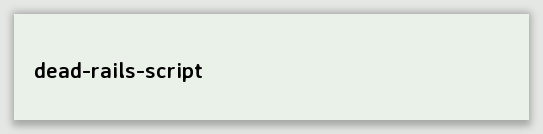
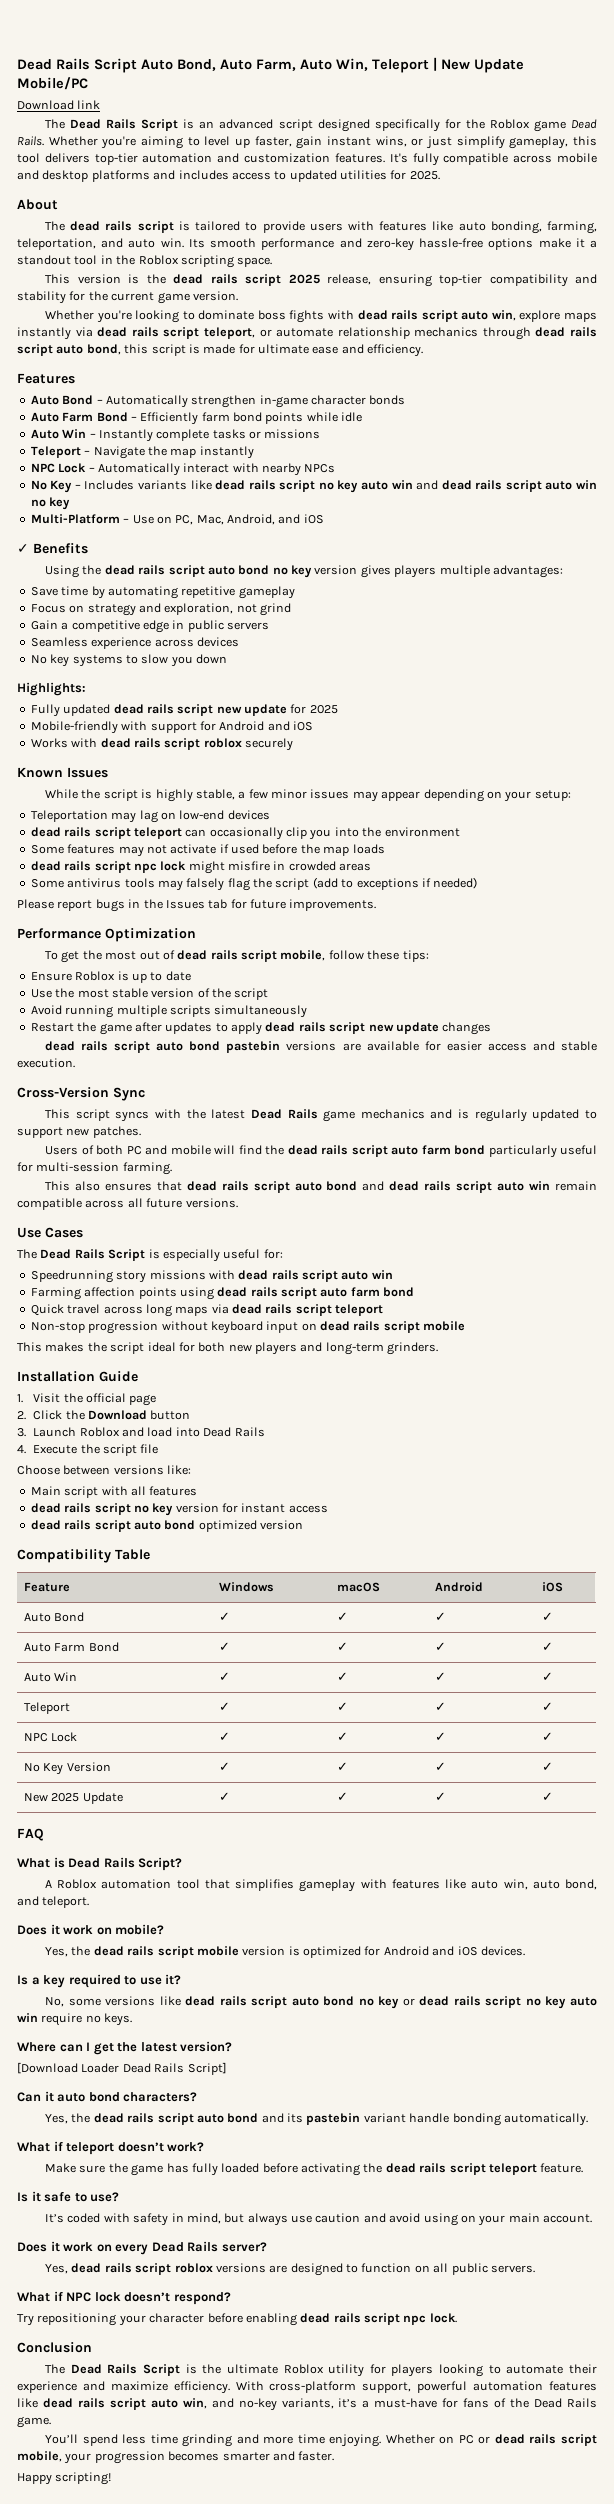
- dead-rails-script
+ Dead Rails Script Auto Bond, Auto Farm, Auto Win, Teleport | New Update Mobile/PC
+ Download link
+ The Dead Rails Script is an advanced script designed specifically for the Roblox game Dead Rails. Whether you're aiming to level up faster, gain instant wins, or just simplify gameplay, this tool delivers top-tier automation and customization features. It's fully compatible across mobile and desktop platforms and includes access to updated utilities for 2025.
+ About
+ The dead rails script is tailored to provide users with features like auto bonding, farming, teleportation, and auto win. Its smooth performance and zero-key hassle-free options make it a standout tool in the Roblox scripting space.
+ This version is the dead rails script 2025 release, ensuring top-tier compatibility and stability for the current game version.
+ Whether you're looking to dominate boss fights with dead rails script auto win, explore maps instantly via dead rails script teleport, or automate relationship mechanics through dead rails script auto bond, this script is made for ultimate ease and efficiency.
+ Features
+ Auto Bond – Automatically strengthen in-game character bonds
+ Auto Farm Bond – Efficiently farm bond points while idle
+ Auto Win – Instantly complete tasks or missions
+ Teleport – Navigate the map instantly
+ NPC Lock – Automatically interact with nearby NPCs
+ No Key – Includes variants like dead rails script no key auto win and dead rails script auto win no key
+ Multi-Platform – Use on PC, Mac, Android, and iOS
+ ✓ Benefits
+ Using the dead rails script auto bond no key version gives players multiple advantages:
+ Save time by automating repetitive gameplay
+ Focus on strategy and exploration, not grind
+ Gain a competitive edge in public servers
+ Seamless experience across devices
+ No key systems to slow you down
+ Highlights:
+ Fully updated dead rails script new update for 2025
+ Mobile-friendly with support for Android and iOS
+ Works with dead rails script roblox securely
+ Known Issues
+ While the script is highly stable, a few minor issues may appear depending on your setup:
+ Teleportation may lag on low-end devices
+ dead rails script teleport can occasionally clip you into the environment
+ Some features may not activate if used before the map loads
+ dead rails script npc lock might misfire in crowded areas
+ Some antivirus tools may falsely flag the script (add to exceptions if needed)
+ Please report bugs in the Issues tab for future improvements.
+ Performance Optimization
+ To get the most out of dead rails script mobile, follow these tips:
+ Ensure Roblox is up to date
+ Use the most stable version of the script
+ Avoid running multiple scripts simultaneously
+ Restart the game after updates to apply dead rails script new update changes
+ dead rails script auto bond pastebin versions are available for easier access and stable execution.
+ Cross-Version Sync
+ This script syncs with the latest Dead Rails game mechanics and is regularly updated to support new patches.
+ Users of both PC and mobile will find the dead rails script auto farm bond particularly useful for multi-session farming.
+ This also ensures that dead rails script auto bond and dead rails script auto win remain compatible across all future versions.
+ Use Cases
+ The Dead Rails Script is especially useful for:
+ Speedrunning story missions with dead rails script auto win
+ Farming affection points using dead rails script auto farm bond
+ Quick travel across long maps via dead rails script teleport
+ Non-stop progression without keyboard input on dead rails script mobile
+ This makes the script ideal for both new players and long-term grinders.
+ Installation Guide
+ 1. Visit the official page
+ 2. Click the Download button
+ 3. Launch Roblox and load into Dead Rails
+ 4. Execute the script file
+ Choose between versions like:
+ Main script with all features
+ dead rails script no key version for instant access
+ dead rails script auto bond optimized version
+ Compatibility Table
+ Feature | Windows | macOS | Android | iOS
+ Auto Bond | ✓ | ✓ | ✓ | ✓
+ Auto Farm Bond | ✓ | ✓ | ✓ | ✓
+ Auto Win | ✓ | ✓ | ✓ | ✓
+ Teleport | ✓ | ✓ | ✓ | ✓
+ NPC Lock | ✓ | ✓ | ✓ | ✓
+ No Key Version | ✓ | ✓ | ✓ | ✓
+ New 2025 Update | ✓ | ✓ | ✓ | ✓
+ FAQ
+ What is Dead Rails Script?
+ A Roblox automation tool that simplifies gameplay with features like auto win, auto bond, and teleport.
+ Does it work on mobile?
+ Yes, the dead rails script mobile version is optimized for Android and iOS devices.
+ Is a key required to use it?
+ No, some versions like dead rails script auto bond no key or dead rails script no key auto win require no keys.
+ Where can I get the latest version?
+ [Download Loader Dead Rails Script]
+ Can it auto bond characters?
+ Yes, the dead rails script auto bond and its pastebin variant handle bonding automatically.
+ What if teleport doesn’t work?
+ Make sure the game has fully loaded before activating the dead rails script teleport feature.
+ Is it safe to use?
+ It’s coded with safety in mind, but always use caution and avoid using on your main account.
+ Does it work on every Dead Rails server?
+ Yes, dead rails script roblox versions are designed to function on all public servers.
+ What if NPC lock doesn’t respond?
+ Try repositioning your character before enabling dead rails script npc lock.
+ Conclusion
+ The Dead Rails Script is the ultimate Roblox utility for players looking to automate their experience and maximize efficiency. With cross-platform support, powerful automation features like dead rails script auto win, and no-key variants, it’s a must-have for fans of the Dead Rails game.
+ You’ll spend less time grinding and more time enjoying. Whether on PC or dead rails script mobile, your progression becomes smarter and faster.
+ Happy scripting!

